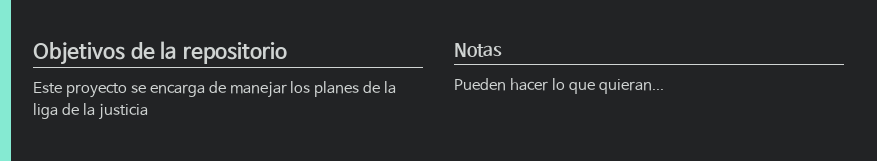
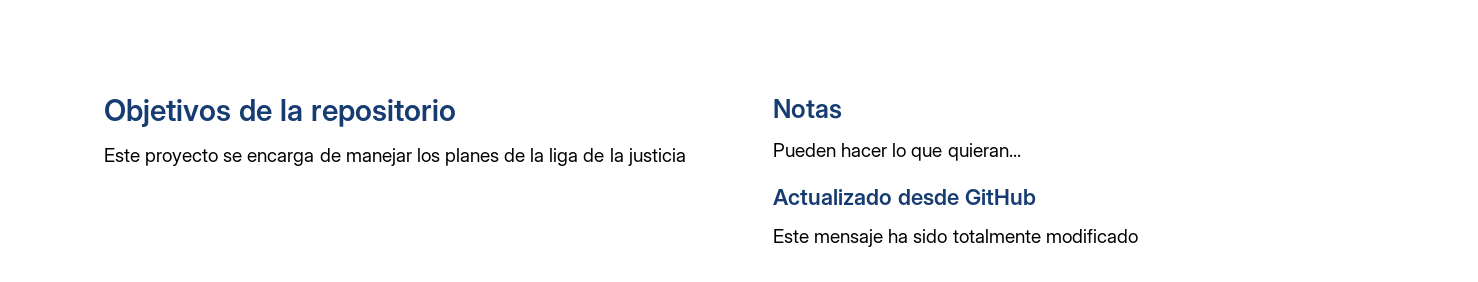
+ Actualizado desde GitHub
+ Este mensaje ha sido totalmente modificado

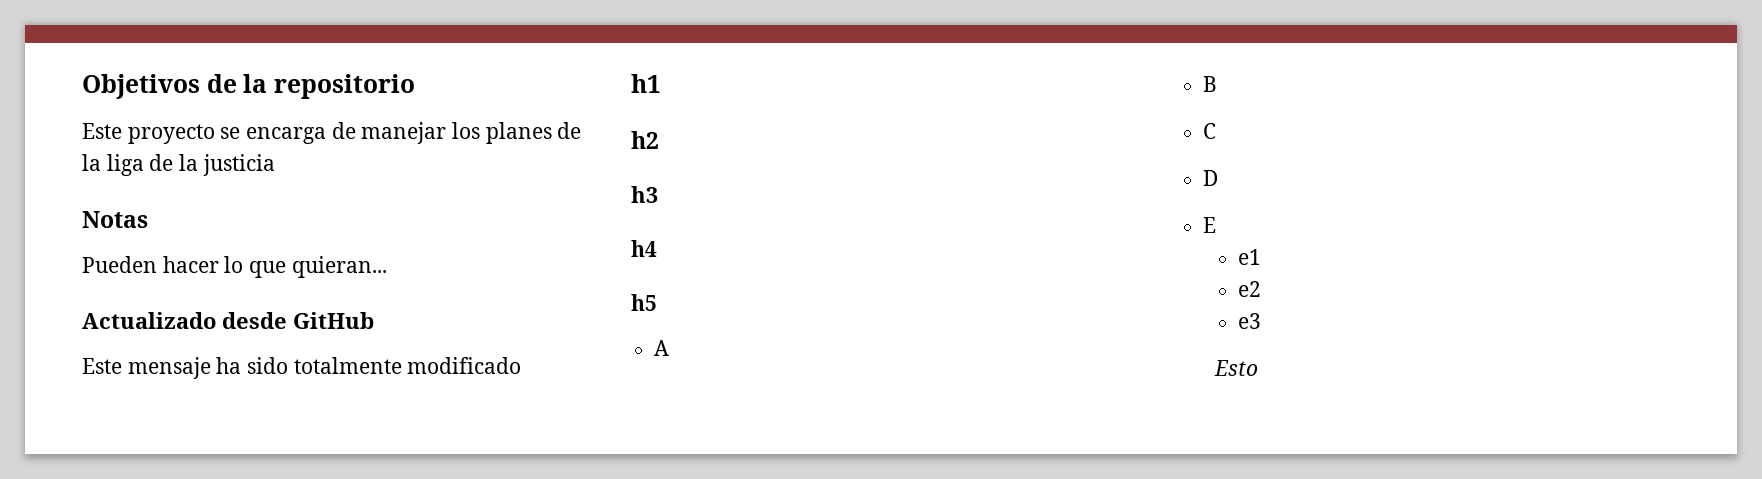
+ h1
+ h2
+ h3
+ h4
+ h5
+ A
+ B
+ C
+ D
+ E
+ e1
+ e2
+ e3
+ Esto

